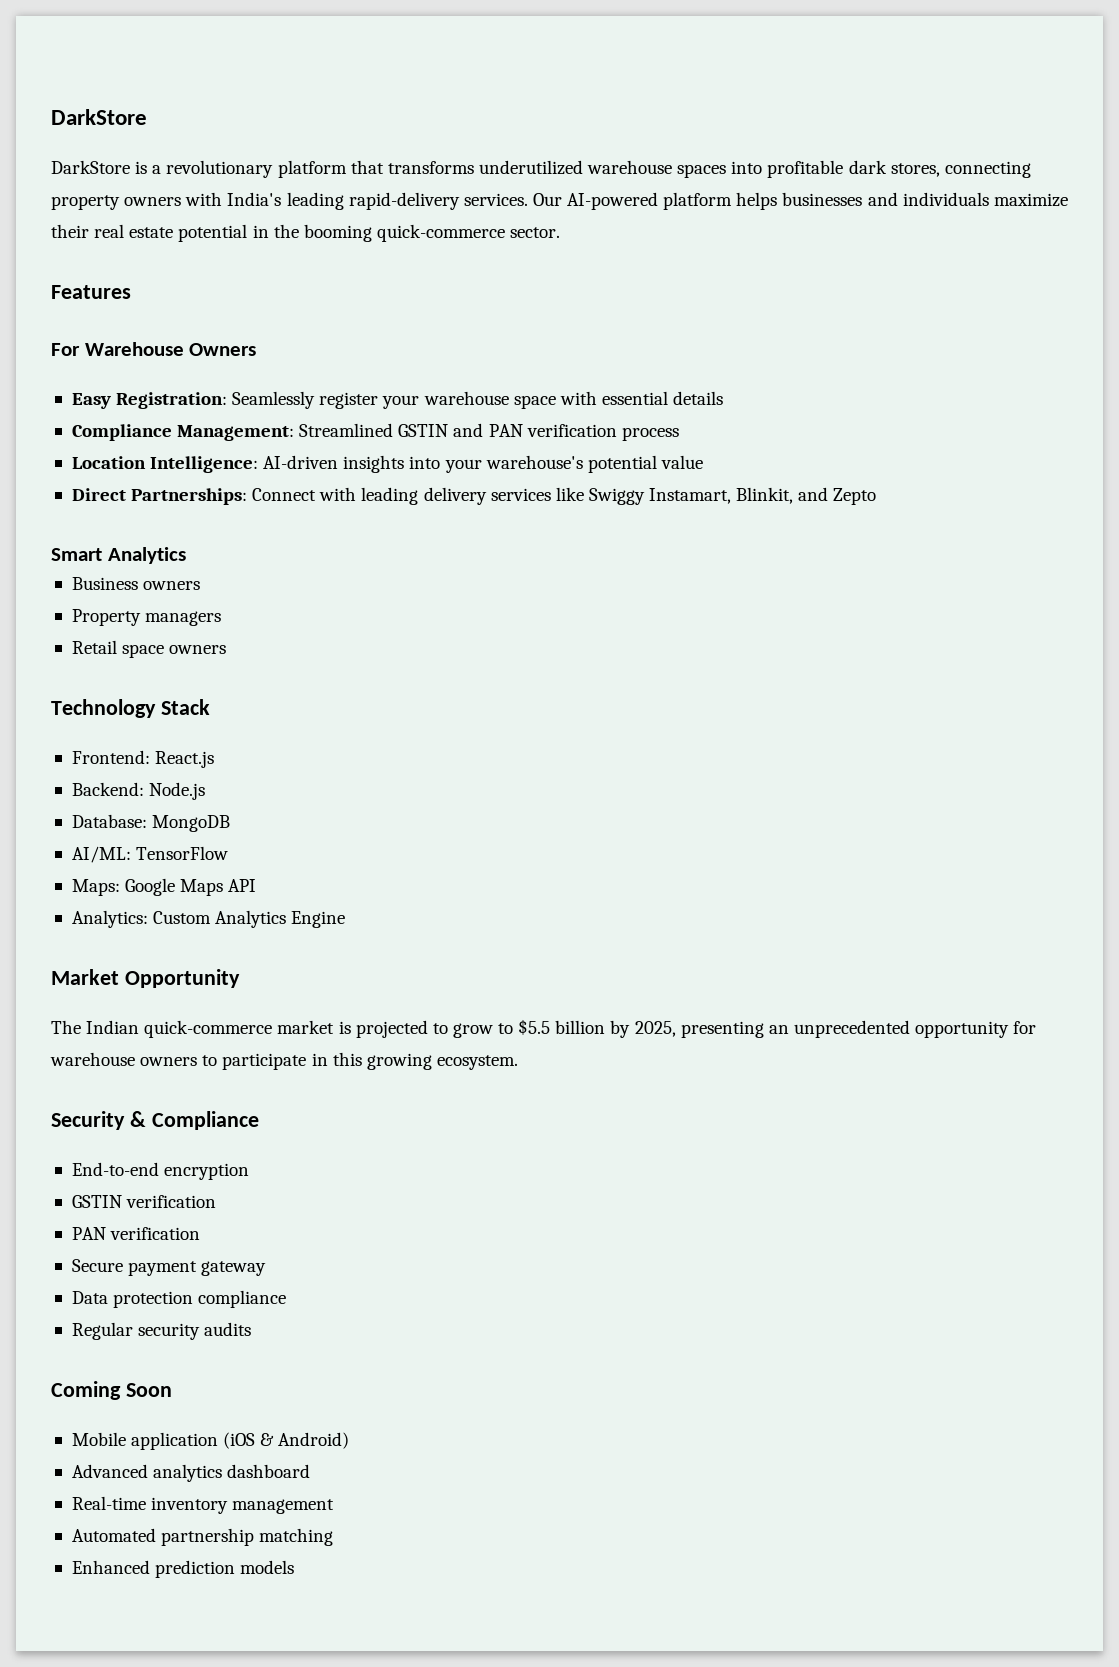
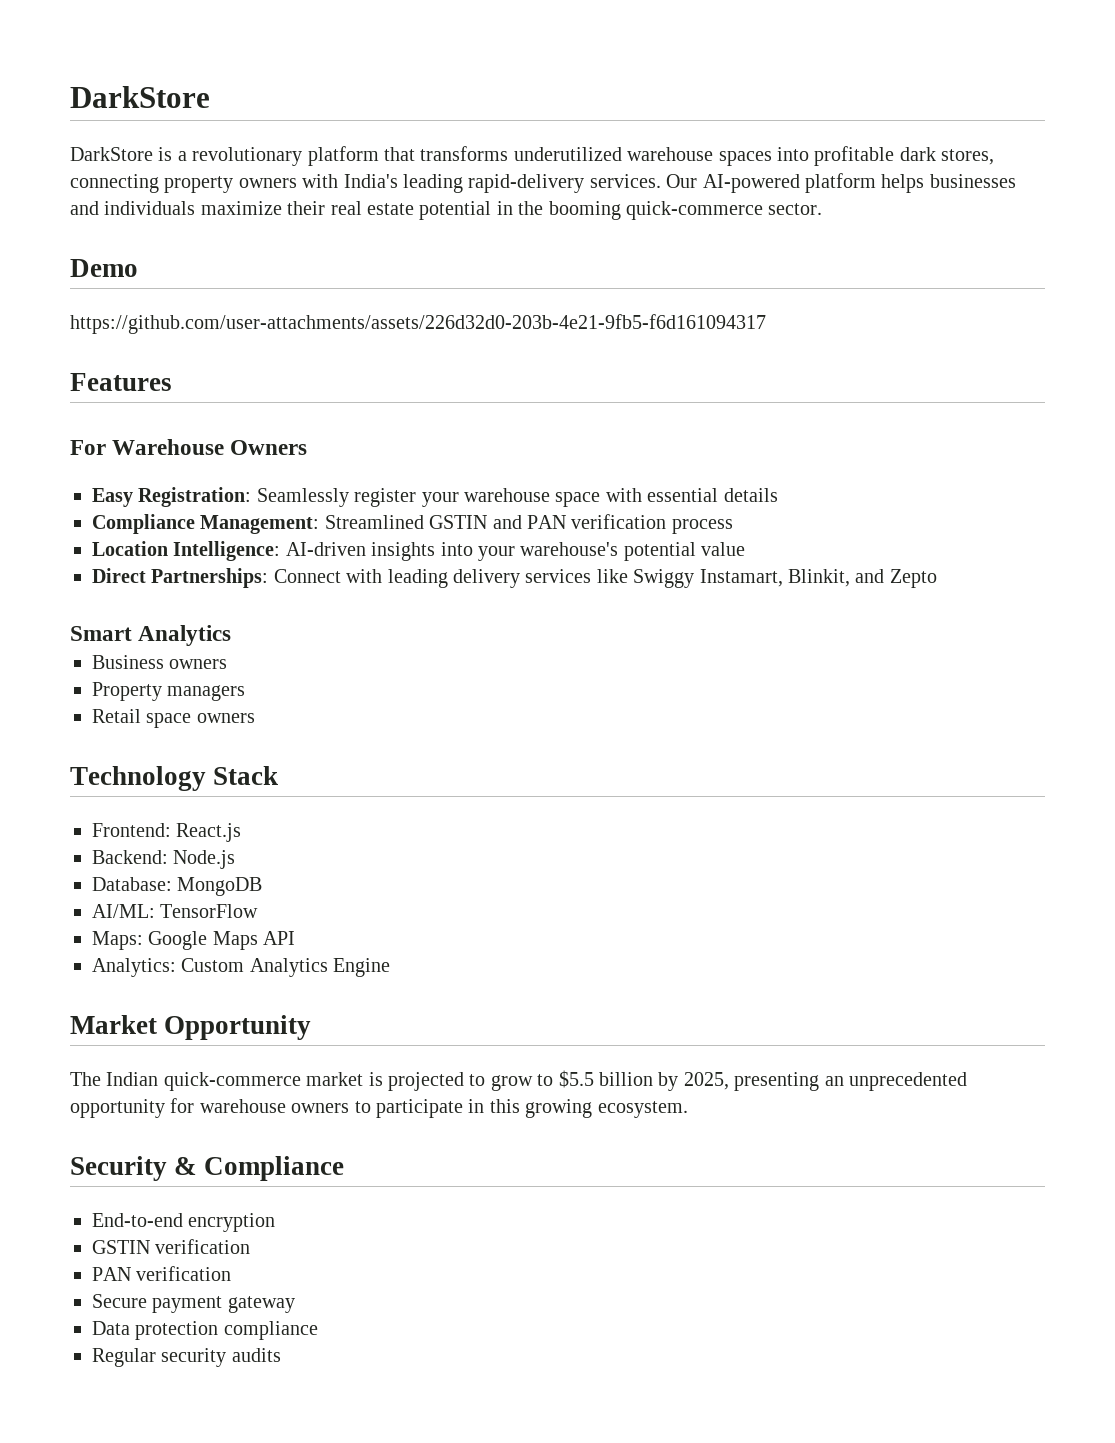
+ Demo
+ https://github.com/user-attachments/assets/226d32d0-203b-4e21-9fb5-f6d161094317
- Coming Soon
- Mobile application (iOS & Android)
- Advanced analytics dashboard
- Real-time inventory management
- Automated partnership matching
- Enhanced prediction models

